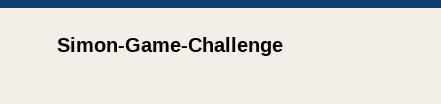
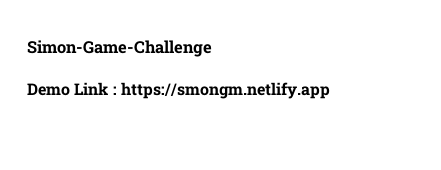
+ Demo Link : https://smongm.netlify.app

